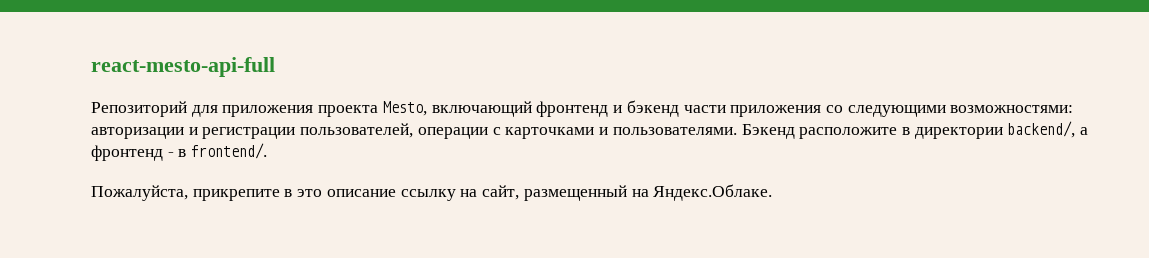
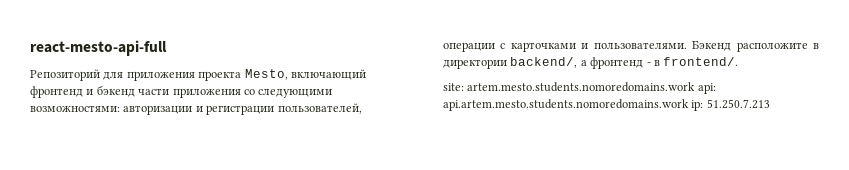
- Пожалуйста, прикрепите в это описание ссылку на сайт, размещенный на Яндекс.Облаке.
+ site: artem.mesto.students.nomoredomains.work api: api.artem.mesto.students.nomoredomains.work ip: 51.250.7.213

